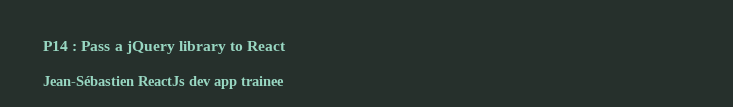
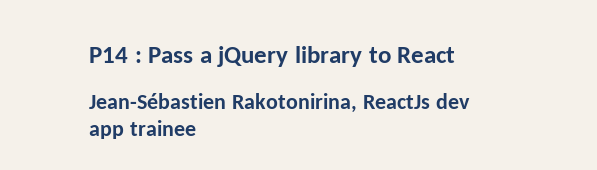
- Jean-Sébastien ReactJs dev app trainee
+ Jean-Sébastien Rakotonirina, ReactJs dev app trainee

